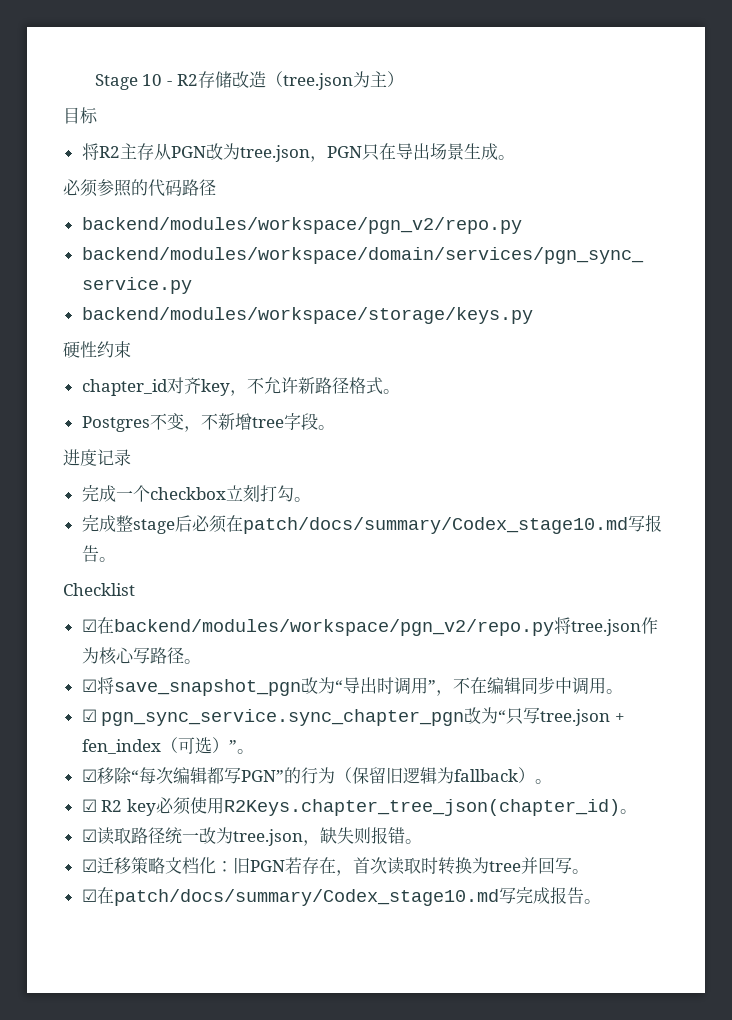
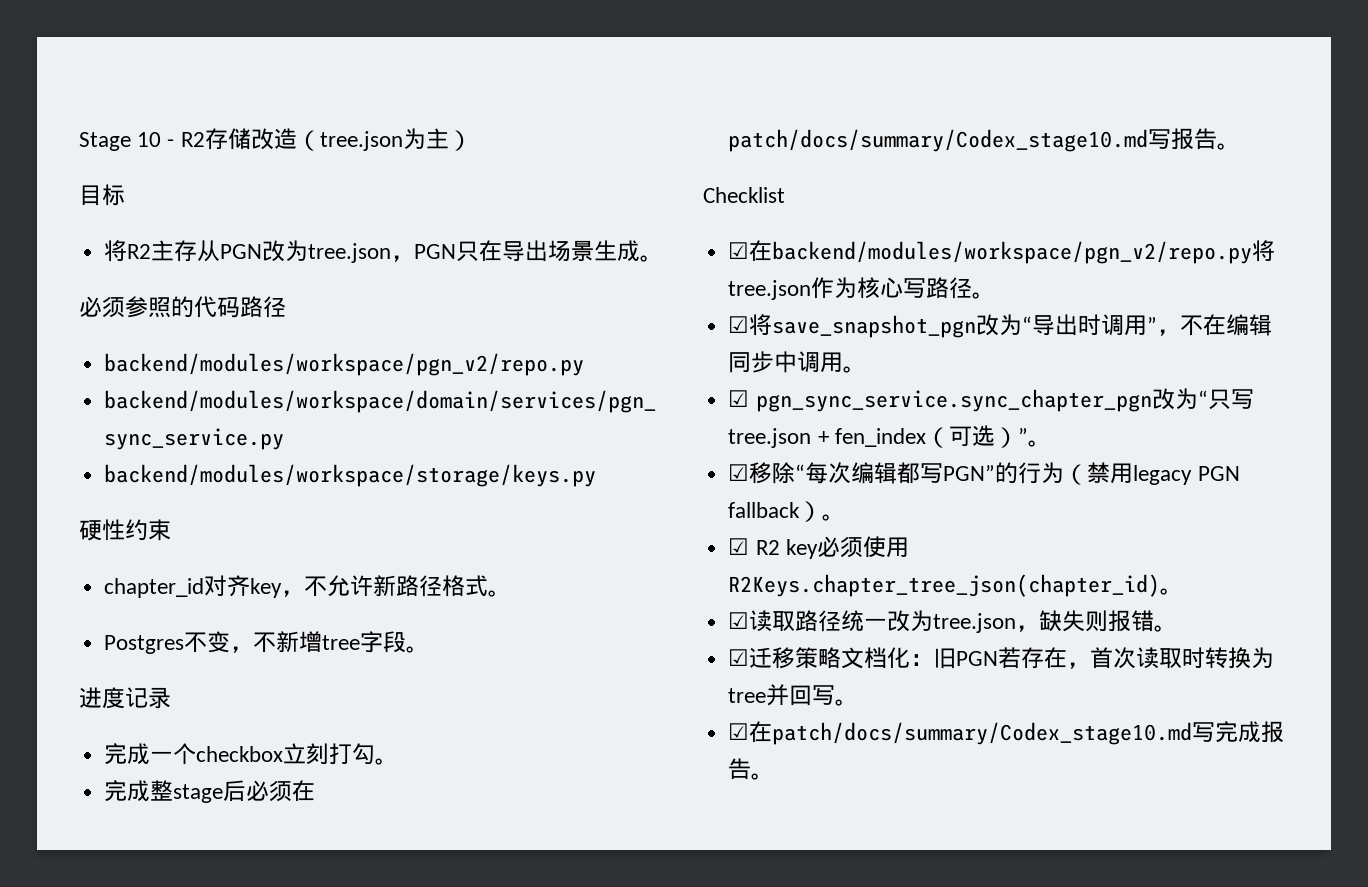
- ☑移除“每次编辑都写PGN”的行为（保留旧逻辑为fallback）。
+ ☑移除“每次编辑都写PGN”的行为（禁用legacy PGN fallback）。

